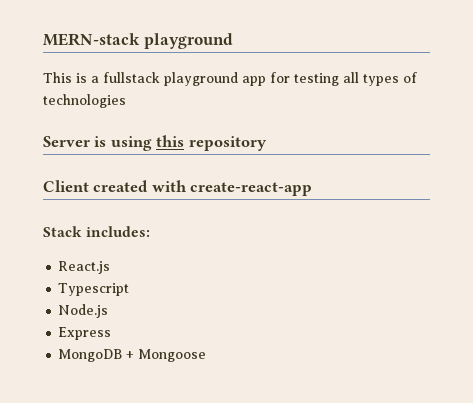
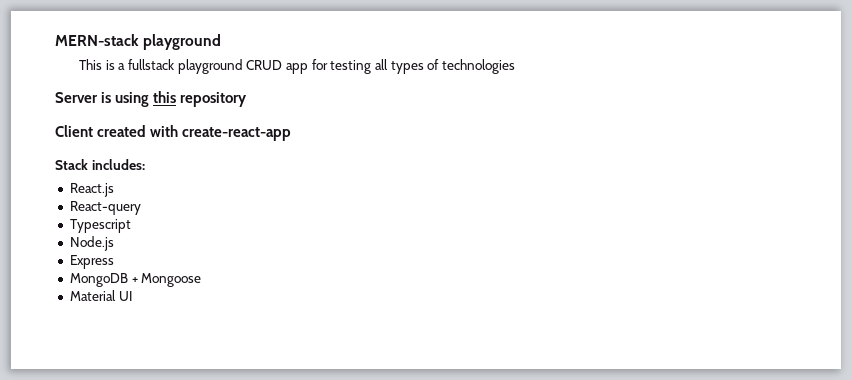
- This is a fullstack playground app for testing all types of technologies
+ This is a fullstack playground CRUD app for testing all types of technologies
+ React-query
+ Material UI

